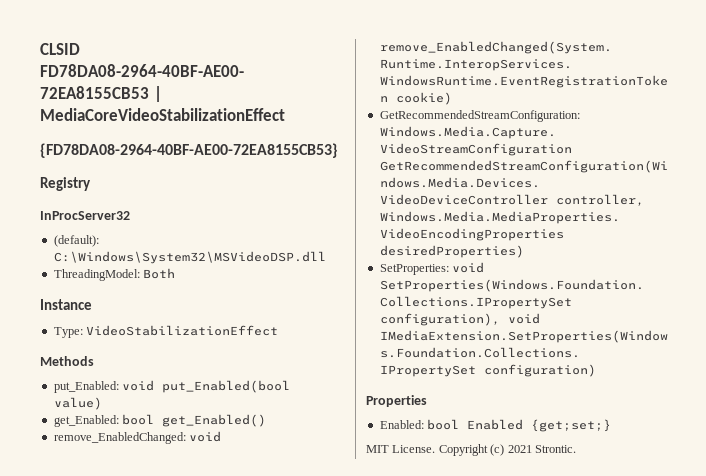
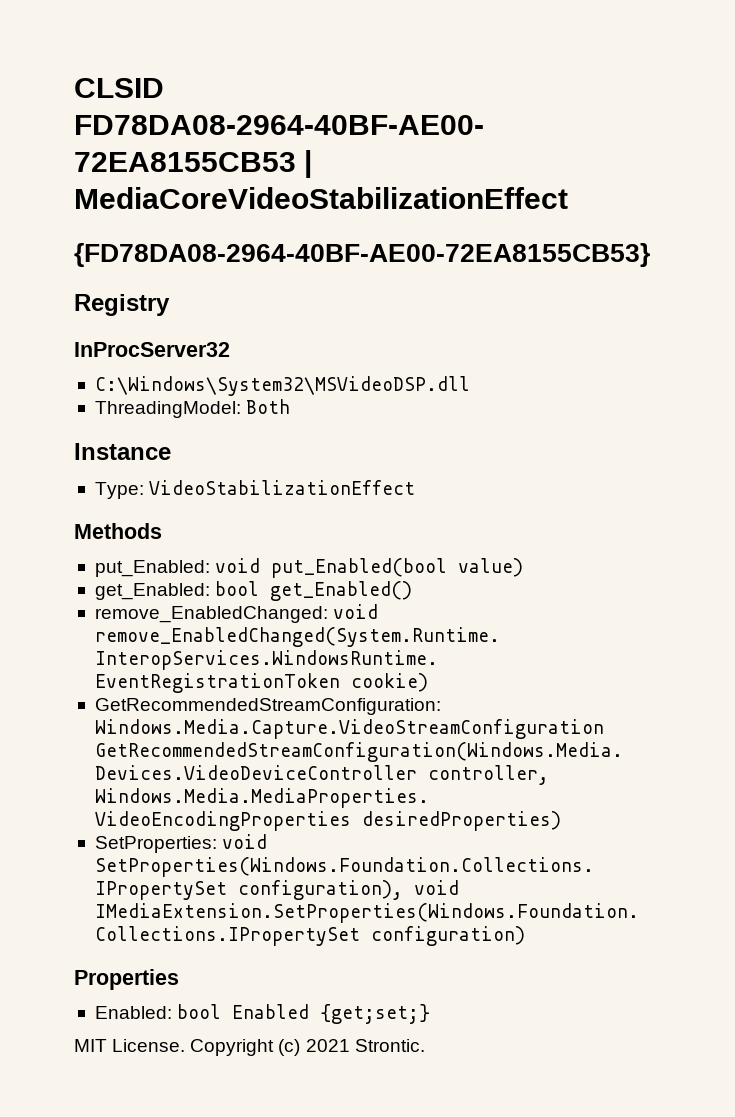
- (default): C:\Windows\System32\MSVideoDSP.dll
+ C:\Windows\System32\MSVideoDSP.dll

